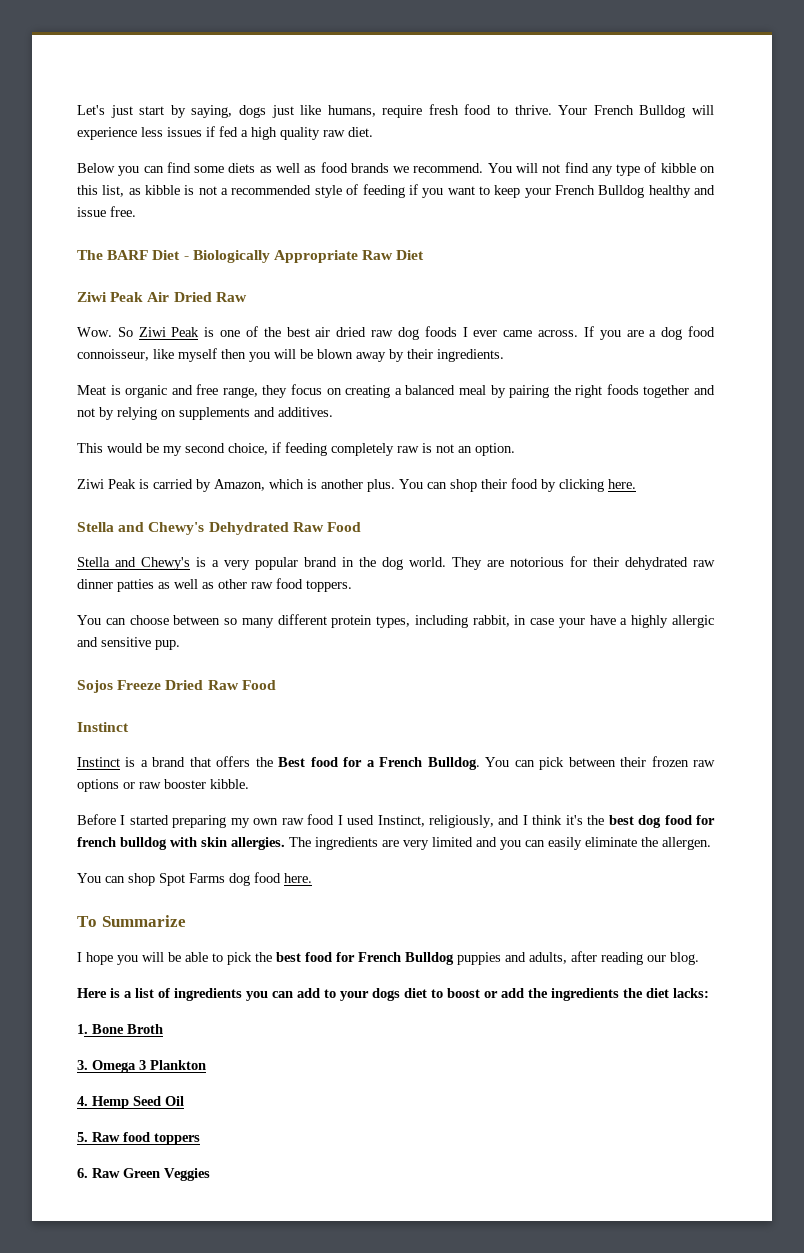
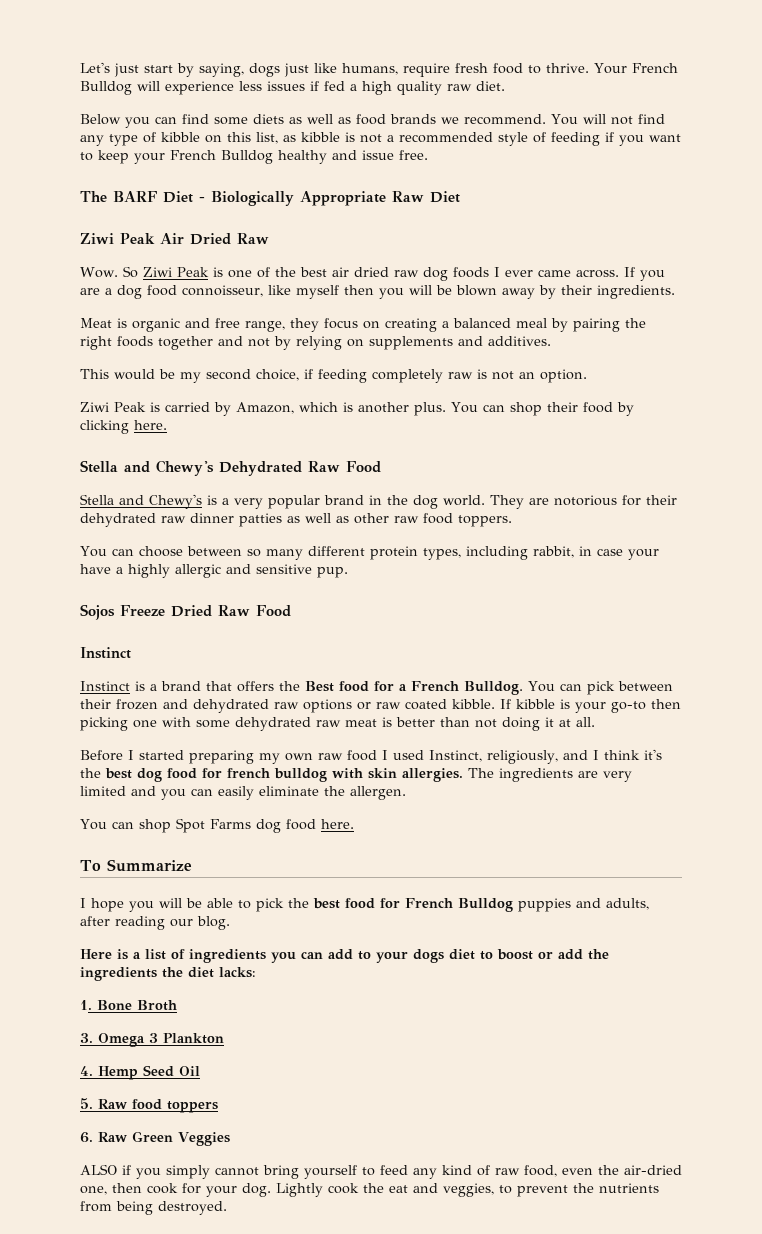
- You can pick between their frozen raw options or raw booster kibble.
+ You can pick between their frozen and dehydrated raw options or raw coated kibble. If kibble is your go-to then picking one with some dehydrated raw meat is better than not doing it at all.
+ ALSO if you simply cannot bring yourself to feed any kind of raw food, even the air-dried one, then cook for your dog. Lightly cook the eat and veggies, to prevent the nutrients from being destroyed.

